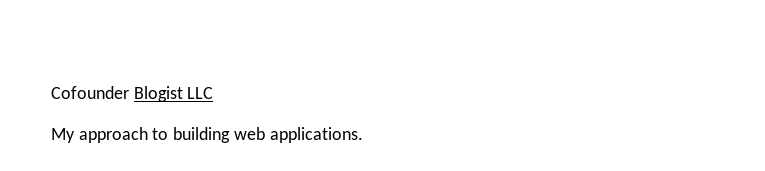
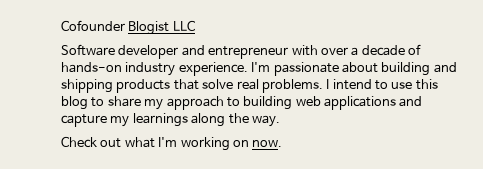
- My approach to building web applications.
+ Software developer and entrepreneur with over a decade of hands-on industry experience. I'm passionate about building and shipping products that solve real problems. I intend to use this blog to share my approach to building web applications and capture my learnings along the way.
+ Check out what I'm working on now.

